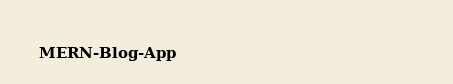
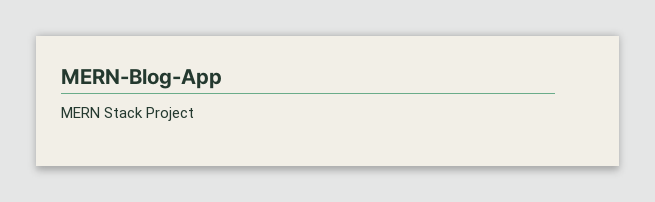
+ MERN Stack Project

